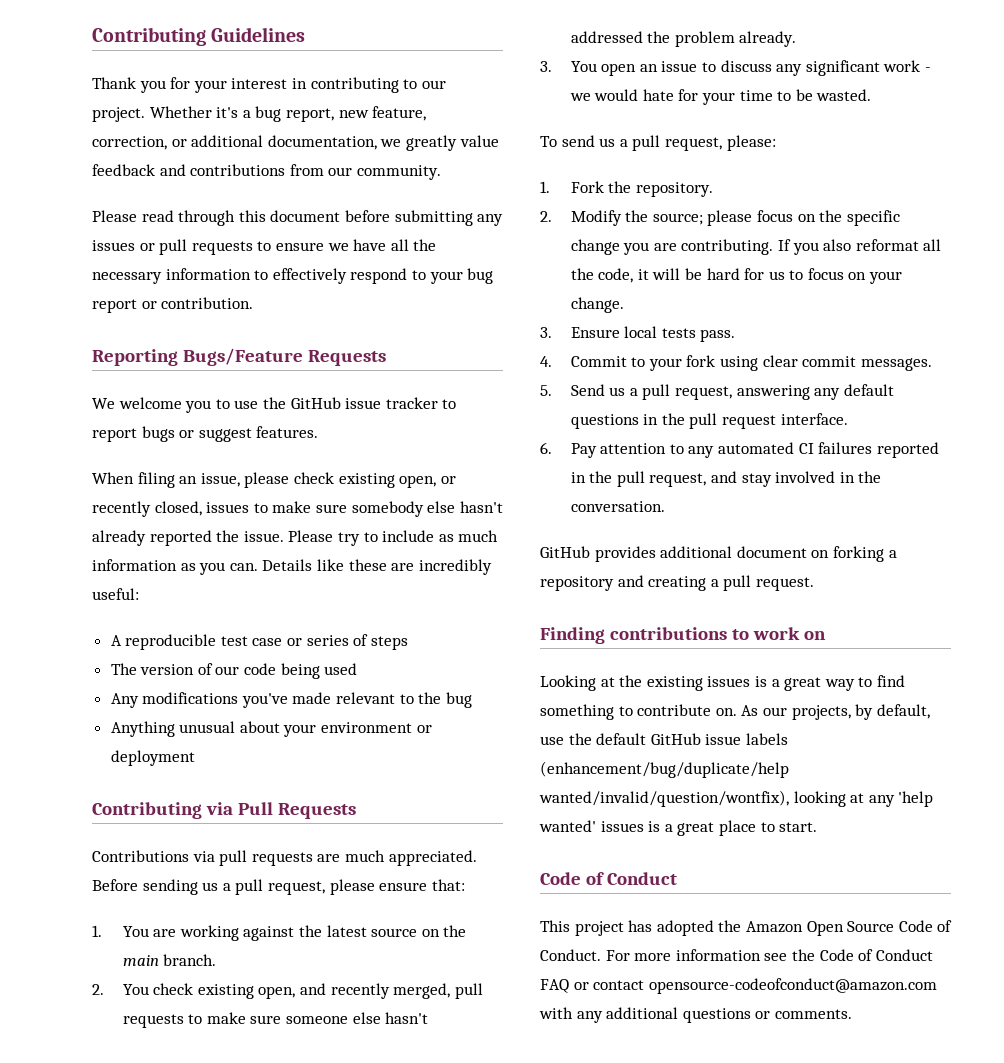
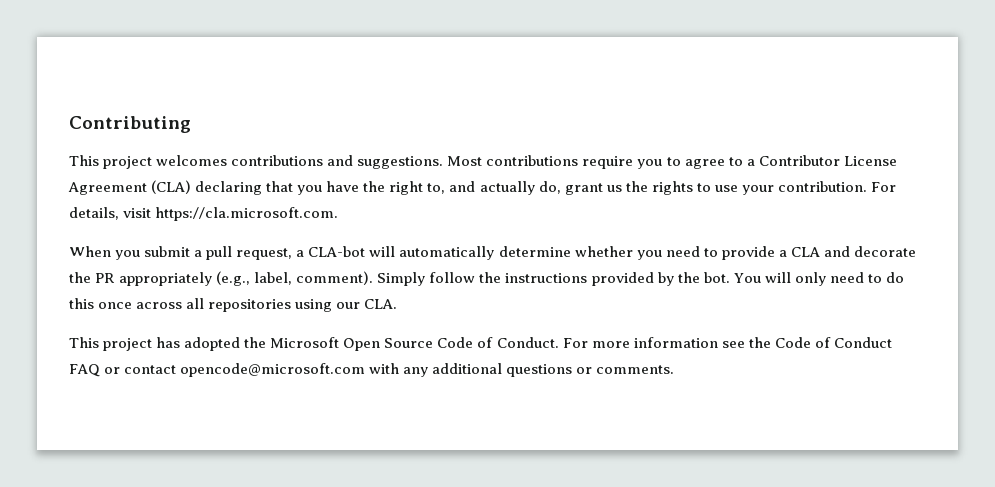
- Contributing Guidelines
- Thank you for your interest in contributing to our project. Whether it's a bug report, new feature, correction, or additional documentation, we greatly value feedback and contributions from our community.
- Please read through this document before submitting any issues or pull requests to ensure we have all the necessary information to effectively respond to your bug report or contribution.
- Reporting Bugs/Feature Requests
- We welcome you to use the GitHub issue tracker to report bugs or suggest features.
- When filing an issue, please check existing open, or recently closed, issues to make sure somebody else hasn't already reported the issue. Please try to include as much information as you can. Details like these are incredibly useful:
- A reproducible test case or series of steps
- The version of our code being used
- Any modifications you've made relevant to the bug
- Anything unusual about your environment or deployment
- Contributing via Pull Requests
- Contributions via pull requests are much appreciated. Before sending us a pull request, please ensure that:
- 1. You are working against the latest source on the main branch.
- 2. You check existing open, and recently merged, pull requests to make sure someone else hasn't addressed the problem already.
- 3. You open an issue to discuss any significant work - we would hate for your time to be wasted.
- To send us a pull request, please:
- 1. Fork the repository.
- 2. Modify the source; please focus on the specific change you are contributing. If you also reformat all the code, it will be hard for us to focus on your change.
- 3. Ensure local tests pass.
- 4. Commit to your fork using clear commit messages.
- 5. Send us a pull request, answering any default questions in the pull request interface.
- 6. Pay attention to any automated CI failures reported in the pull request, and stay involved in the conversation.
- GitHub provides additional document on forking a repository and creating a pull request.
- Finding contributions to work on
- Looking at the existing issues is a great way to find something to contribute on. As our projects, by default, use the default GitHub issue labels (enhancement/bug/duplicate/help wanted/invalid/question/wontfix), looking at any 'help wanted' issues is a great place to start.
- Code of Conduct
+ Contributing
+ This project welcomes contributions and suggestions. Most contributions require you to agree to a Contributor License Agreement (CLA) declaring that you have the right to, and actually do, grant us the rights to use your contribution. For details, visit https://cla.microsoft.com.
+ When you submit a pull request, a CLA-bot will automatically determine whether you need to provide a CLA and decorate the PR appropriately (e.g., label, comment). Simply follow the instructions provided by the bot. You will only need to do this once across all repositories using our CLA.
- This project has adopted the Amazon Open Source Code of Conduct.
+ This project has adopted the Microsoft Open Source Code of Conduct.
- For more information see the Code of Conduct FAQ or contact opensource-codeofconduct@amazon.com with any additional questions or comments.
+ For more information see the Code of Conduct FAQ or contact opencode@microsoft.com with any additional questions or comments.

